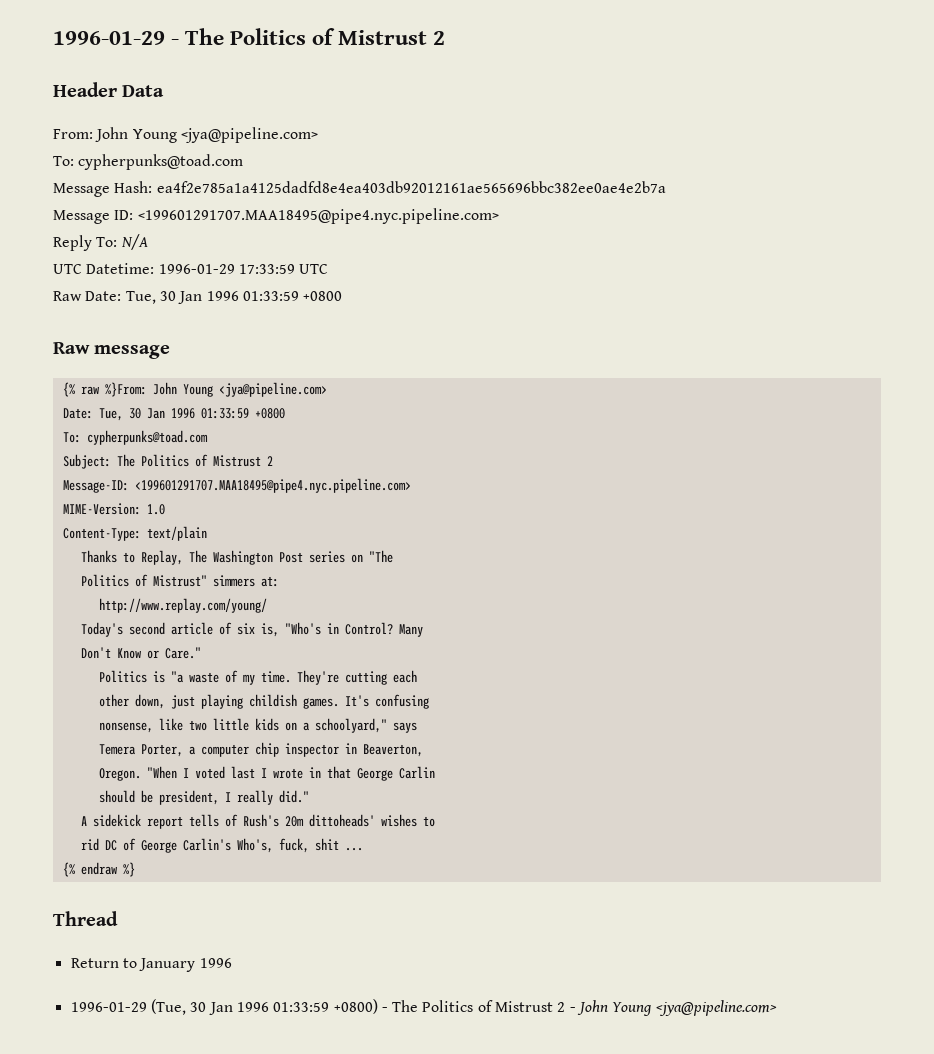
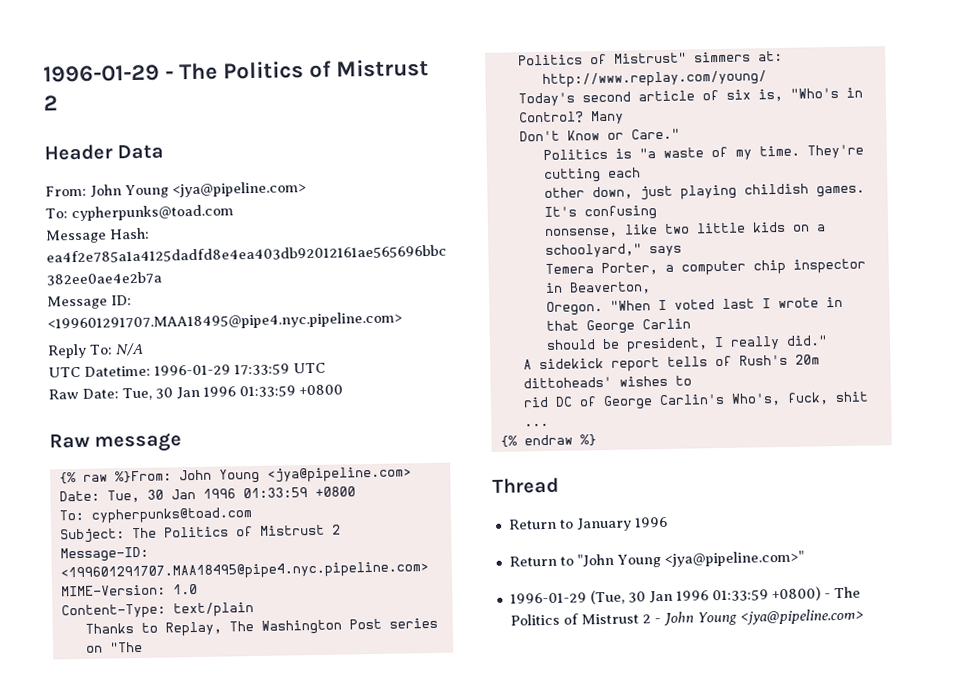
+ Return to "John Young <jya@pipeline.com>"

